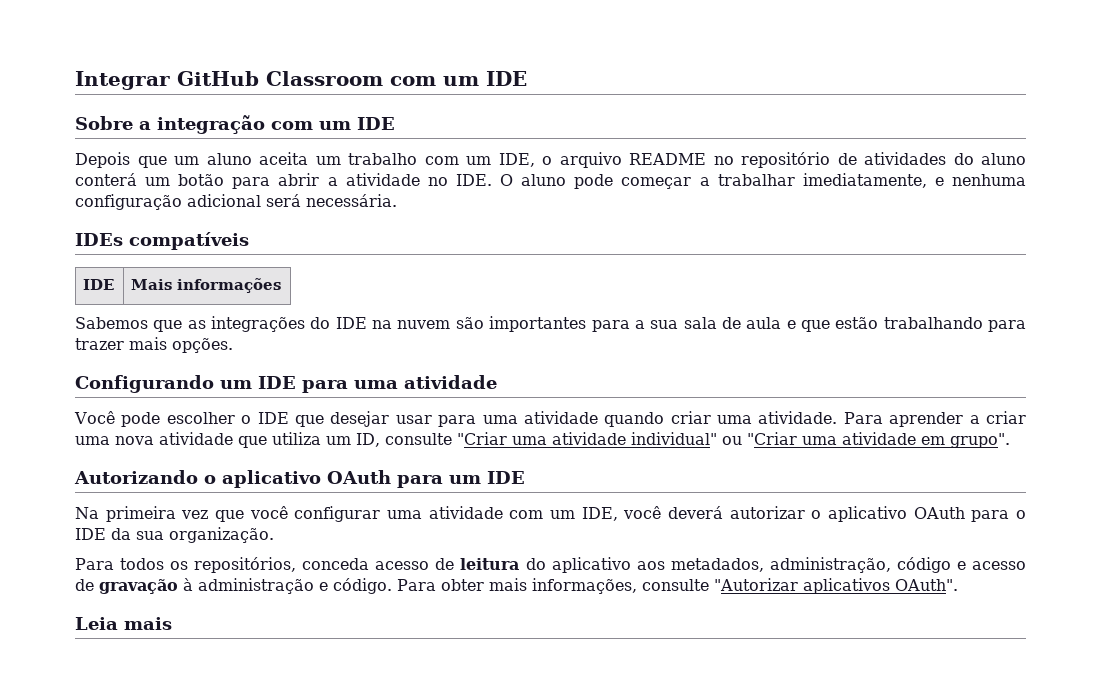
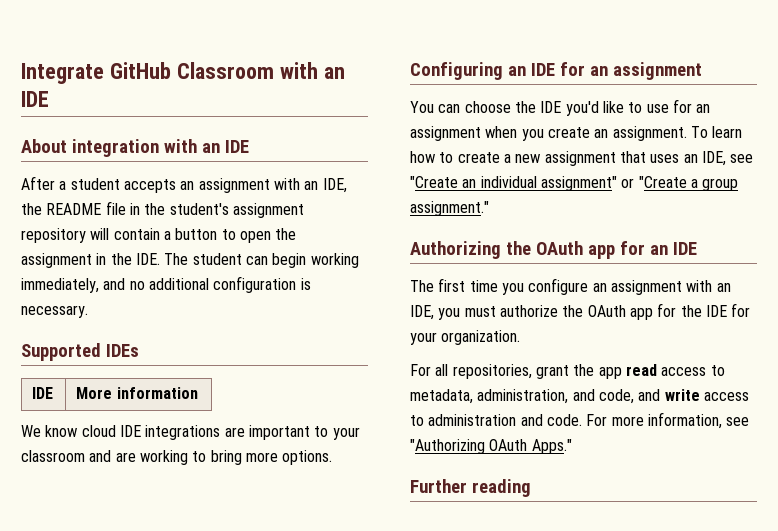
- Integrar GitHub Classroom com um IDE
- Sobre a integração com um IDE
- Depois que um aluno aceita um trabalho com um IDE, o arquivo README no repositório de atividades do aluno conterá um botão para abrir a atividade no IDE. O aluno pode começar a trabalhar imediatamente, e nenhuma configuração adicional será necessária.
- IDEs compatíveis
+ Integrate GitHub Classroom with an IDE
+ About integration with an IDE
+ After a student accepts an assignment with an IDE, the README file in the student's assignment repository will contain a button to open the assignment in the IDE. The student can begin working immediately, and no additional configuration is necessary.
+ Supported IDEs
- IDE | Mais informações
- Sabemos que as integrações do IDE na nuvem são importantes para a sua sala de aula e que estão trabalhando para trazer mais opções.
- Configurando um IDE para uma atividade
- Você pode escolher o IDE que desejar usar para uma atividade quando criar uma atividade. Para aprender a criar uma nova atividade que utiliza um ID, consulte "Criar uma atividade individual" ou "Criar uma atividade em grupo".
- Autorizando o aplicativo OAuth para um IDE
- Na primeira vez que você configurar uma atividade com um IDE, você deverá autorizar o aplicativo OAuth para o IDE da sua organização.
- Para todos os repositórios, conceda acesso de leitura do aplicativo aos metadados, administração, código e acesso de gravação à administração e código. Para obter mais informações, consulte "Autorizar aplicativos OAuth".
- Leia mais
+ IDE | More information
+ We know cloud IDE integrations are important to your classroom and are working to bring more options.
+ Configuring an IDE for an assignment
+ You can choose the IDE you'd like to use for an assignment when you create an assignment. To learn how to create a new assignment that uses an IDE, see "Create an individual assignment" or "Create a group assignment."
+ Authorizing the OAuth app for an IDE
+ The first time you configure an assignment with an IDE, you must authorize the OAuth app for the IDE for your organization.
+ For all repositories, grant the app read access to metadata, administration, and code, and write access to administration and code. For more information, see "Authorizing OAuth Apps."
+ Further reading

